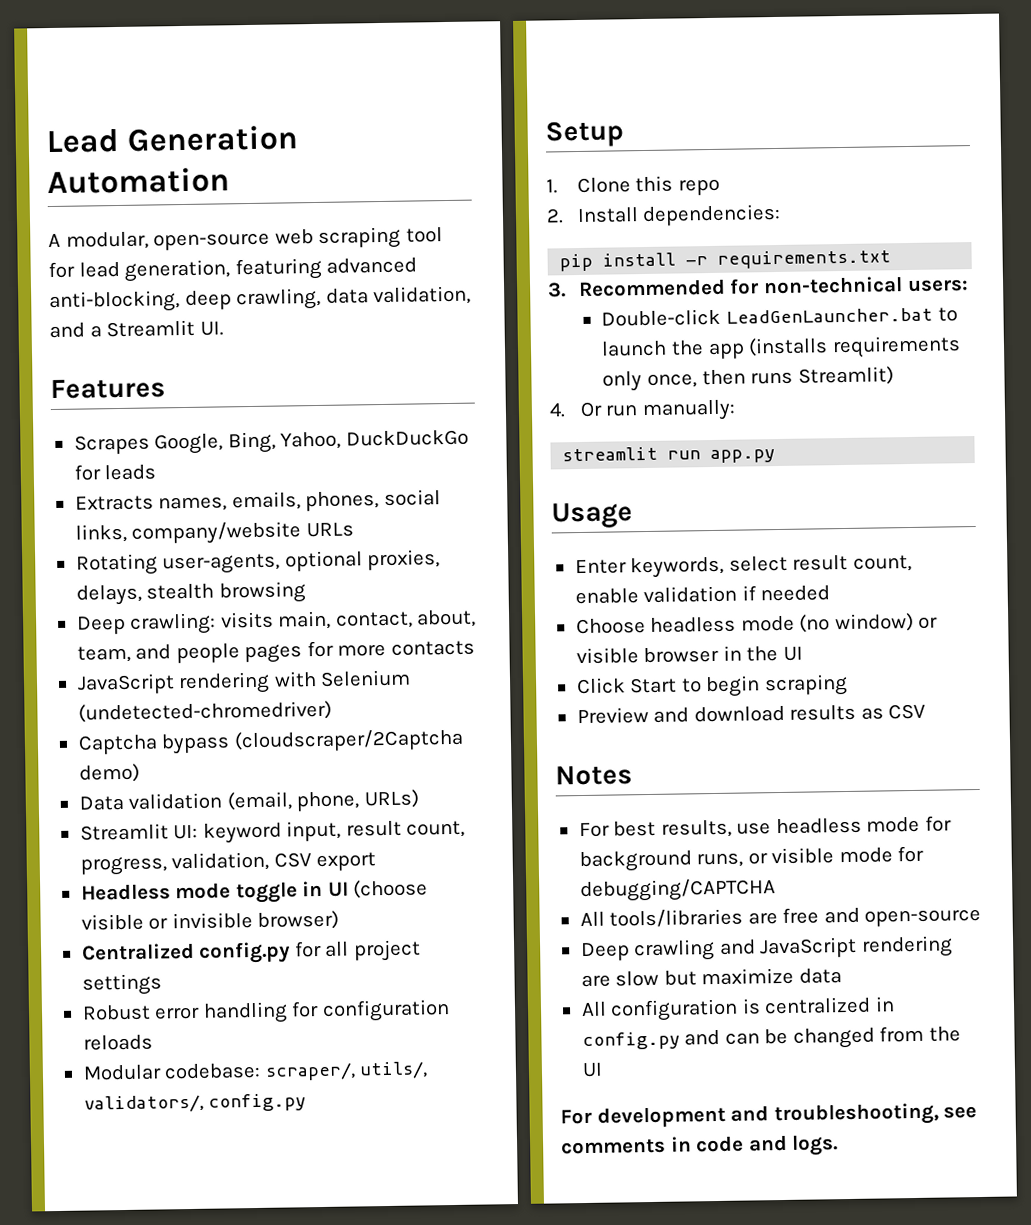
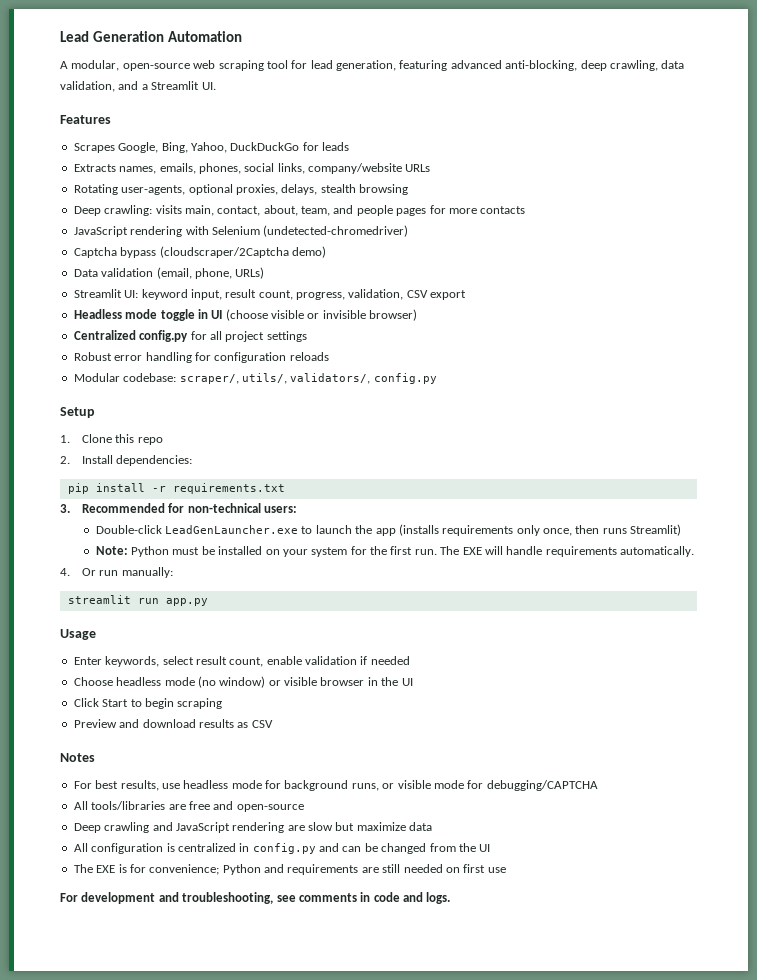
- Double-click LeadGenLauncher.bat to launch the app (installs requirements only once, then runs Streamlit)
+ Double-click LeadGenLauncher.exe to launch the app (installs requirements only once, then runs Streamlit)
+ Note: Python must be installed on your system for the first run. The EXE will handle requirements automatically.
+ The EXE is for convenience; Python and requirements are still needed on first use

